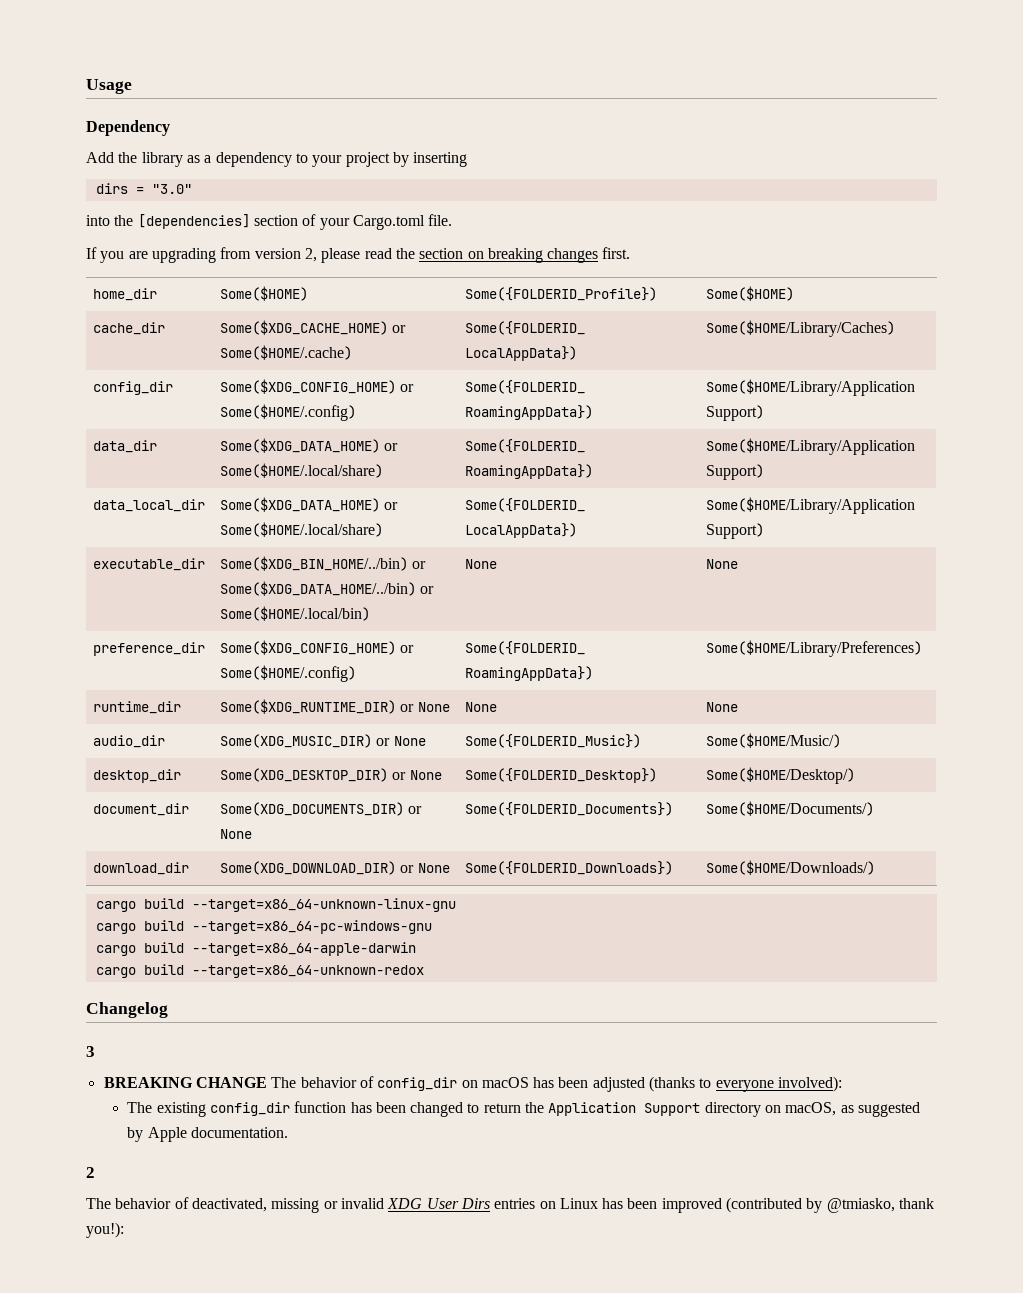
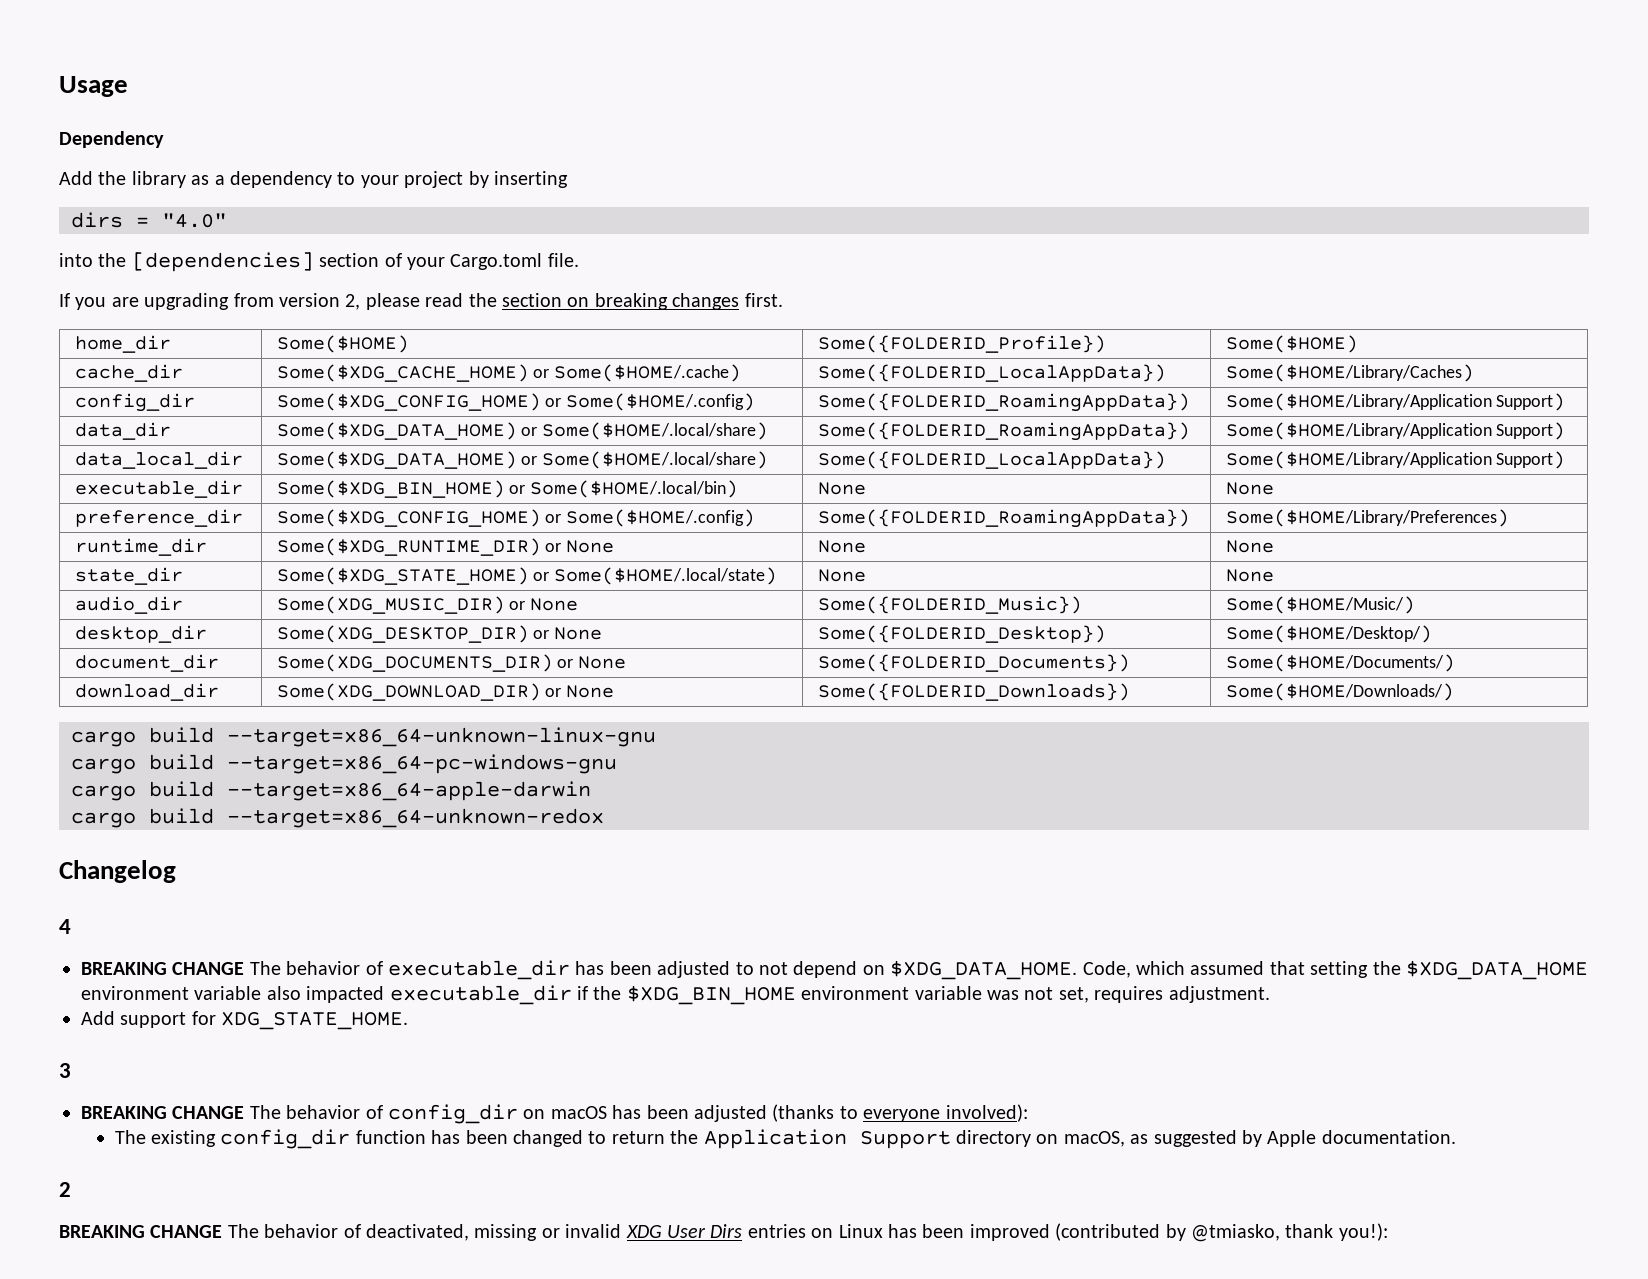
- dirs = "3.0"
+ dirs = "4.0"
- executable_dir | Some($XDG_BIN_HOME/../bin) or Some($XDG_DATA_HOME/../bin) or Some($HOME/.local/bin) | None | None
+ executable_dir | Some($XDG_BIN_HOME) or Some($HOME/.local/bin) | None | None
+ state_dir | Some($XDG_STATE_HOME) or Some($HOME/.local/state) | None | None
+ 4
+ BREAKING CHANGE The behavior of executable_dir has been adjusted to not depend on $XDG_DATA_HOME. Code, which assumed that setting the $XDG_DATA_HOME environment variable also impacted executable_dir if the $XDG_BIN_HOME environment variable was not set, requires adjustment.
+ Add support for XDG_STATE_HOME.
- The behavior of deactivated, missing or invalid XDG User Dirs entries on Linux has been improved (contributed by @tmiasko, thank you!):
+ BREAKING CHANGE The behavior of deactivated, missing or invalid XDG User Dirs entries on Linux has been improved (contributed by @tmiasko, thank you!):

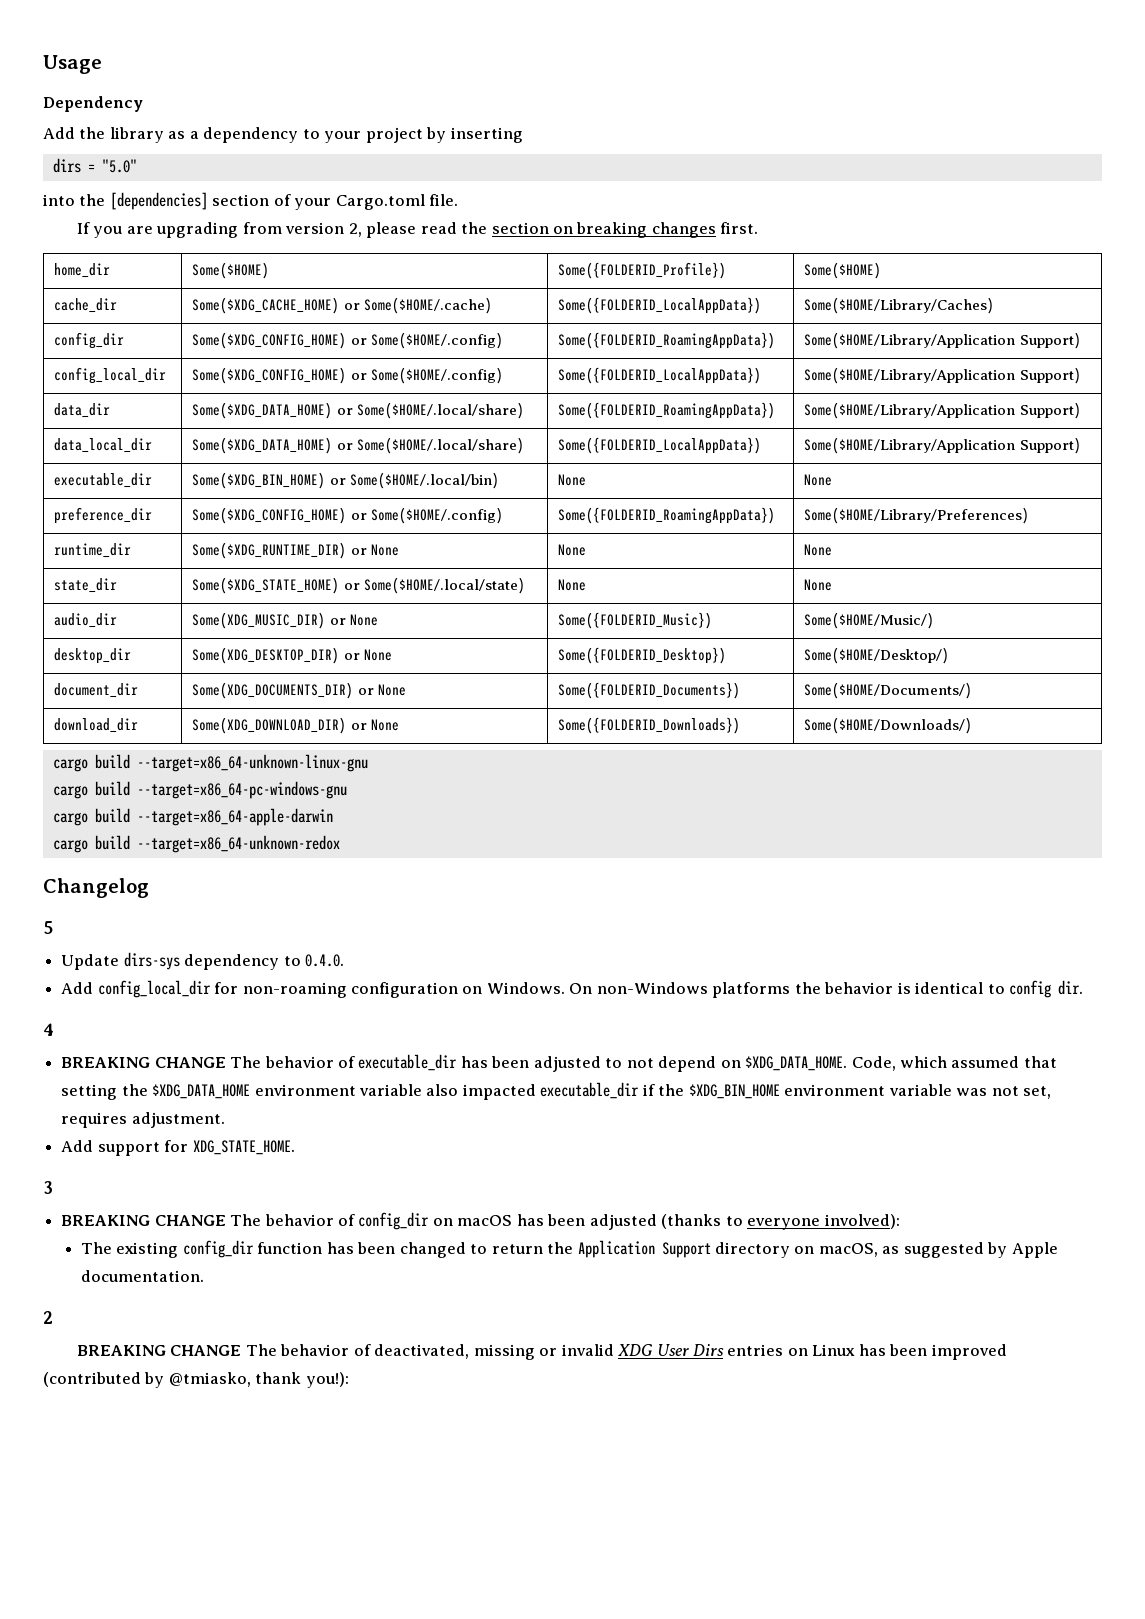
- dirs = "4.0"
+ dirs = "5.0"
+ config_local_dir | Some($XDG_CONFIG_HOME) or Some($HOME/.config) | Some({FOLDERID_LocalAppData}) | Some($HOME/Library/Application Support)
+ 5
+ Update dirs-sys dependency to 0.4.0.
+ Add config_local_dir for non-roaming configuration on Windows. On non-Windows platforms the behavior is identical to config dir.

